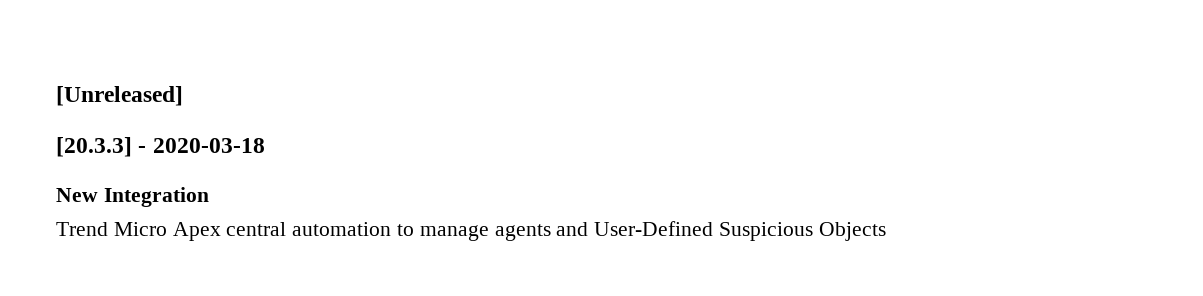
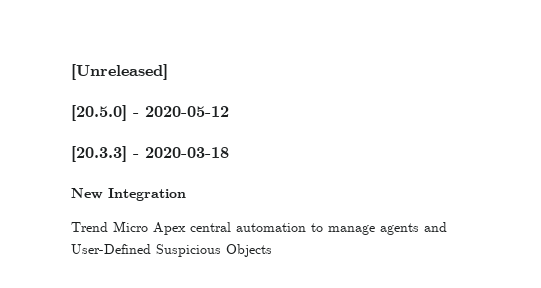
+ [20.5.0] - 2020-05-12

